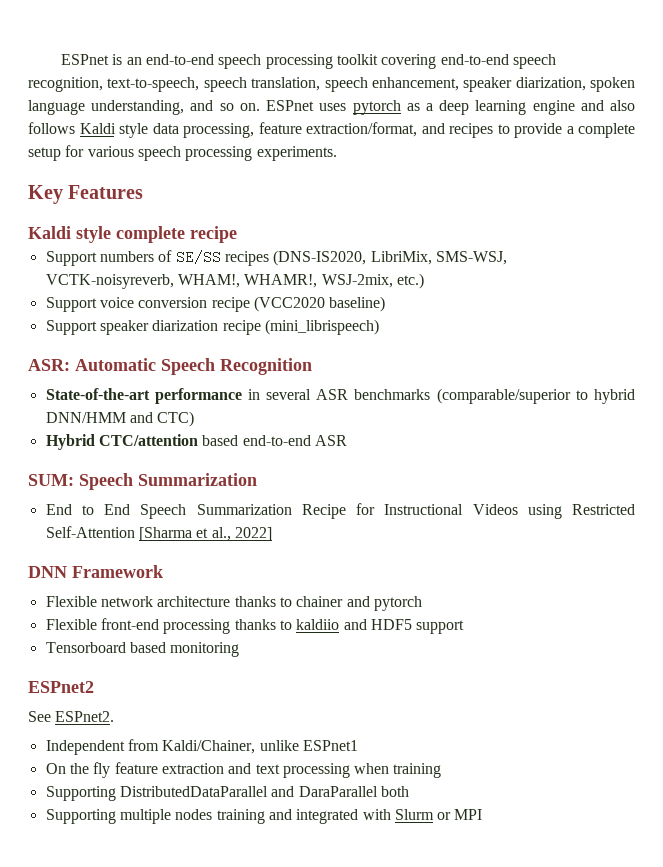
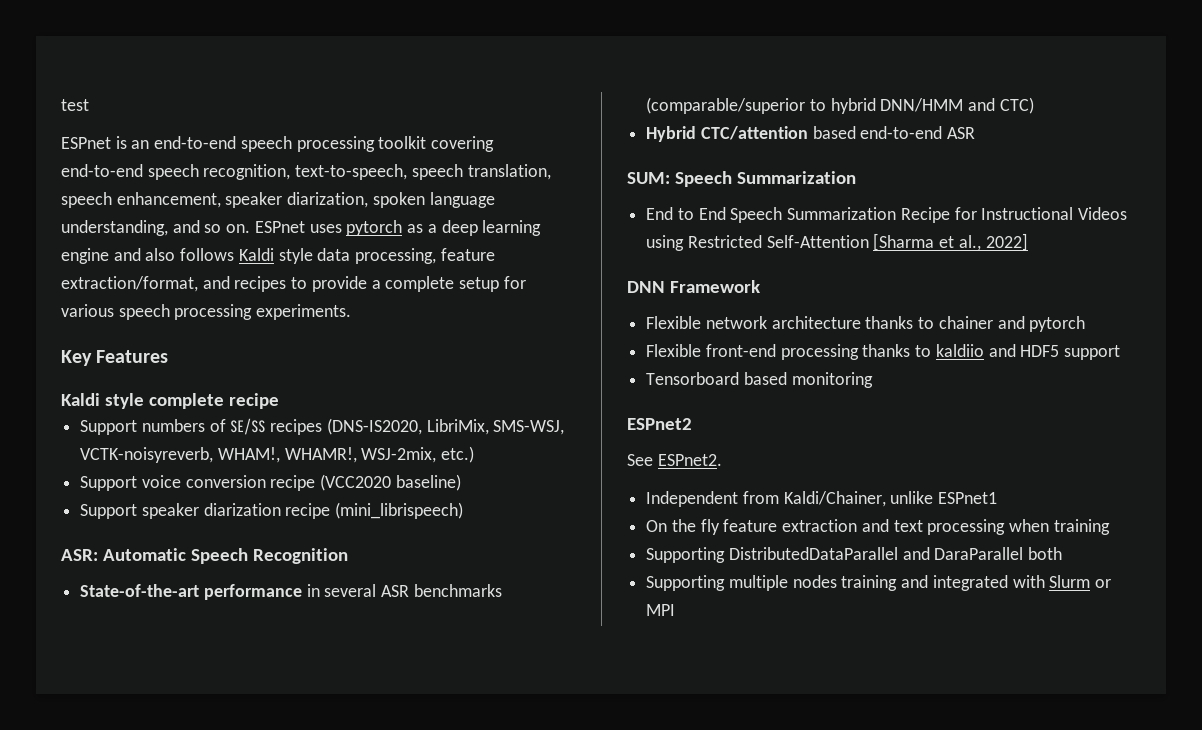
+ test

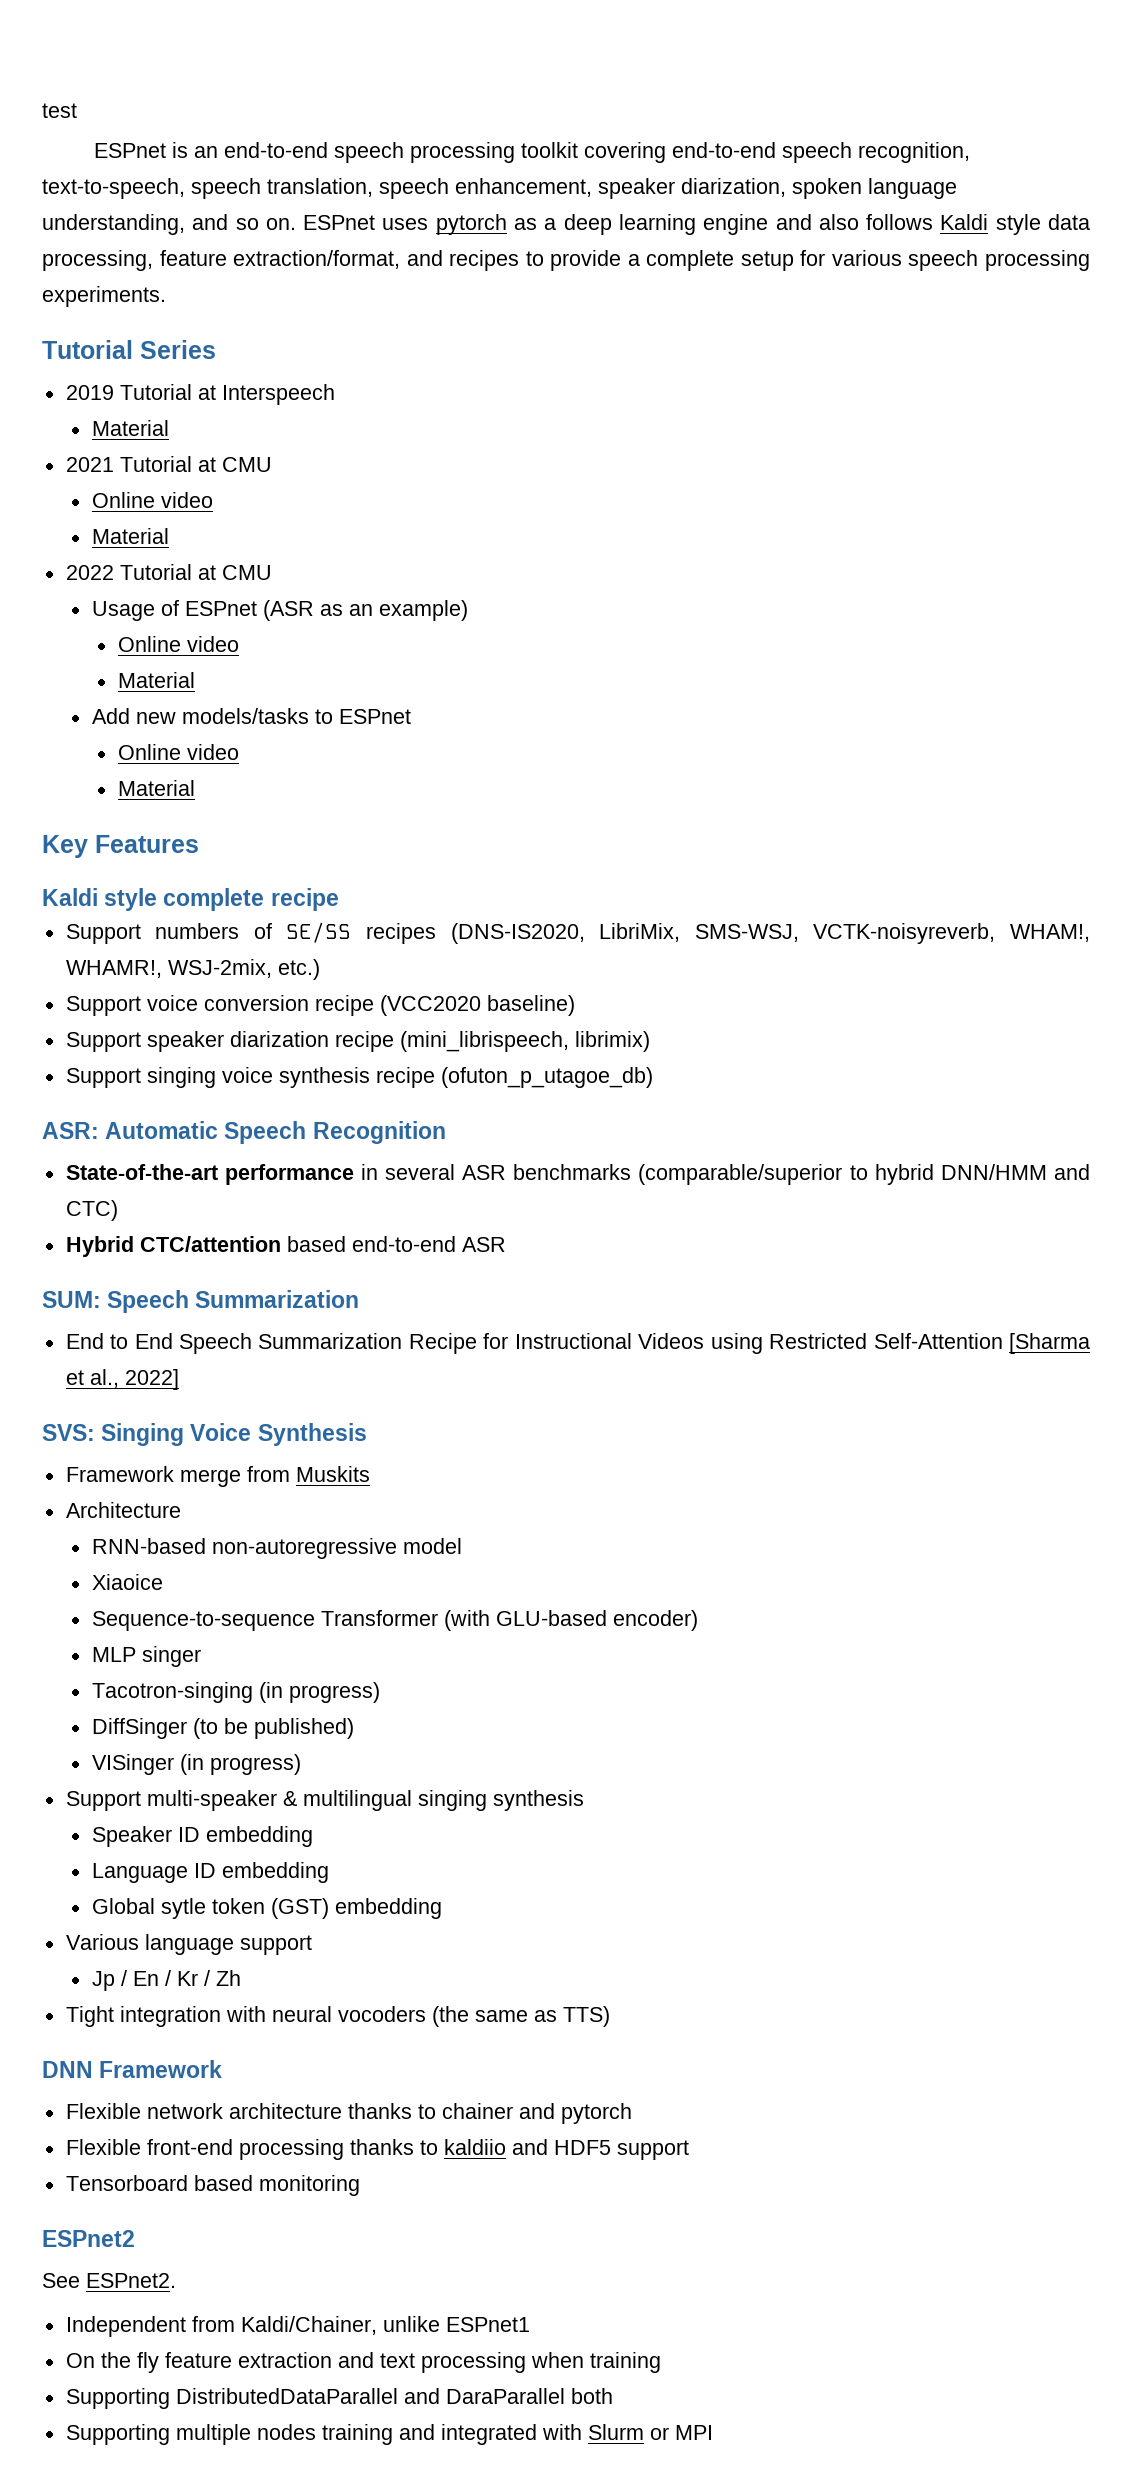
+ Tutorial Series
+ 2019 Tutorial at Interspeech
+ Material
+ 2021 Tutorial at CMU
+ Online video
+ Material
+ 2022 Tutorial at CMU
+ Usage of ESPnet (ASR as an example)
+ Online video
+ Material
+ Add new models/tasks to ESPnet
+ Online video
+ Material
- Support speaker diarization recipe (mini_librispeech)
+ Support speaker diarization recipe (mini_librispeech, librimix)
+ Support singing voice synthesis recipe (ofuton_p_utagoe_db)
+ SVS: Singing Voice Synthesis
+ Framework merge from Muskits
+ Architecture
+ RNN-based non-autoregressive model
+ Xiaoice
+ Sequence-to-sequence Transformer (with GLU-based encoder)
+ MLP singer
+ Tacotron-singing (in progress)
+ DiffSinger (to be published)
+ VISinger (in progress)
+ Support multi-speaker & multilingual singing synthesis
+ Speaker ID embedding
+ Language ID embedding
+ Global sytle token (GST) embedding
+ Various language support
+ Jp / En / Kr / Zh
+ Tight integration with neural vocoders (the same as TTS)

